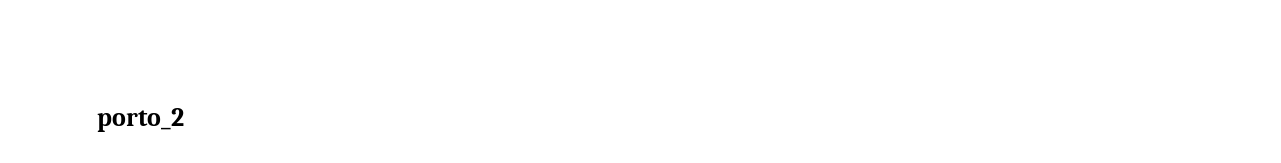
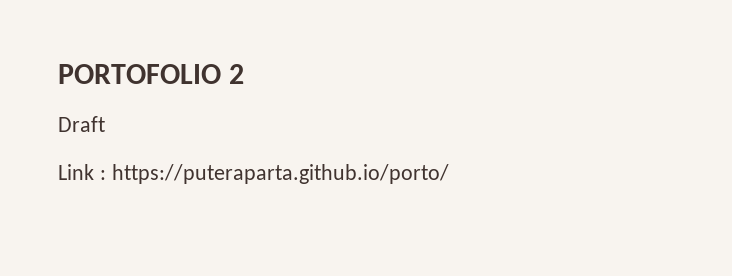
- porto_2
+ PORTOFOLIO 2
+ Draft
+ Link : https://puteraparta.github.io/porto/

